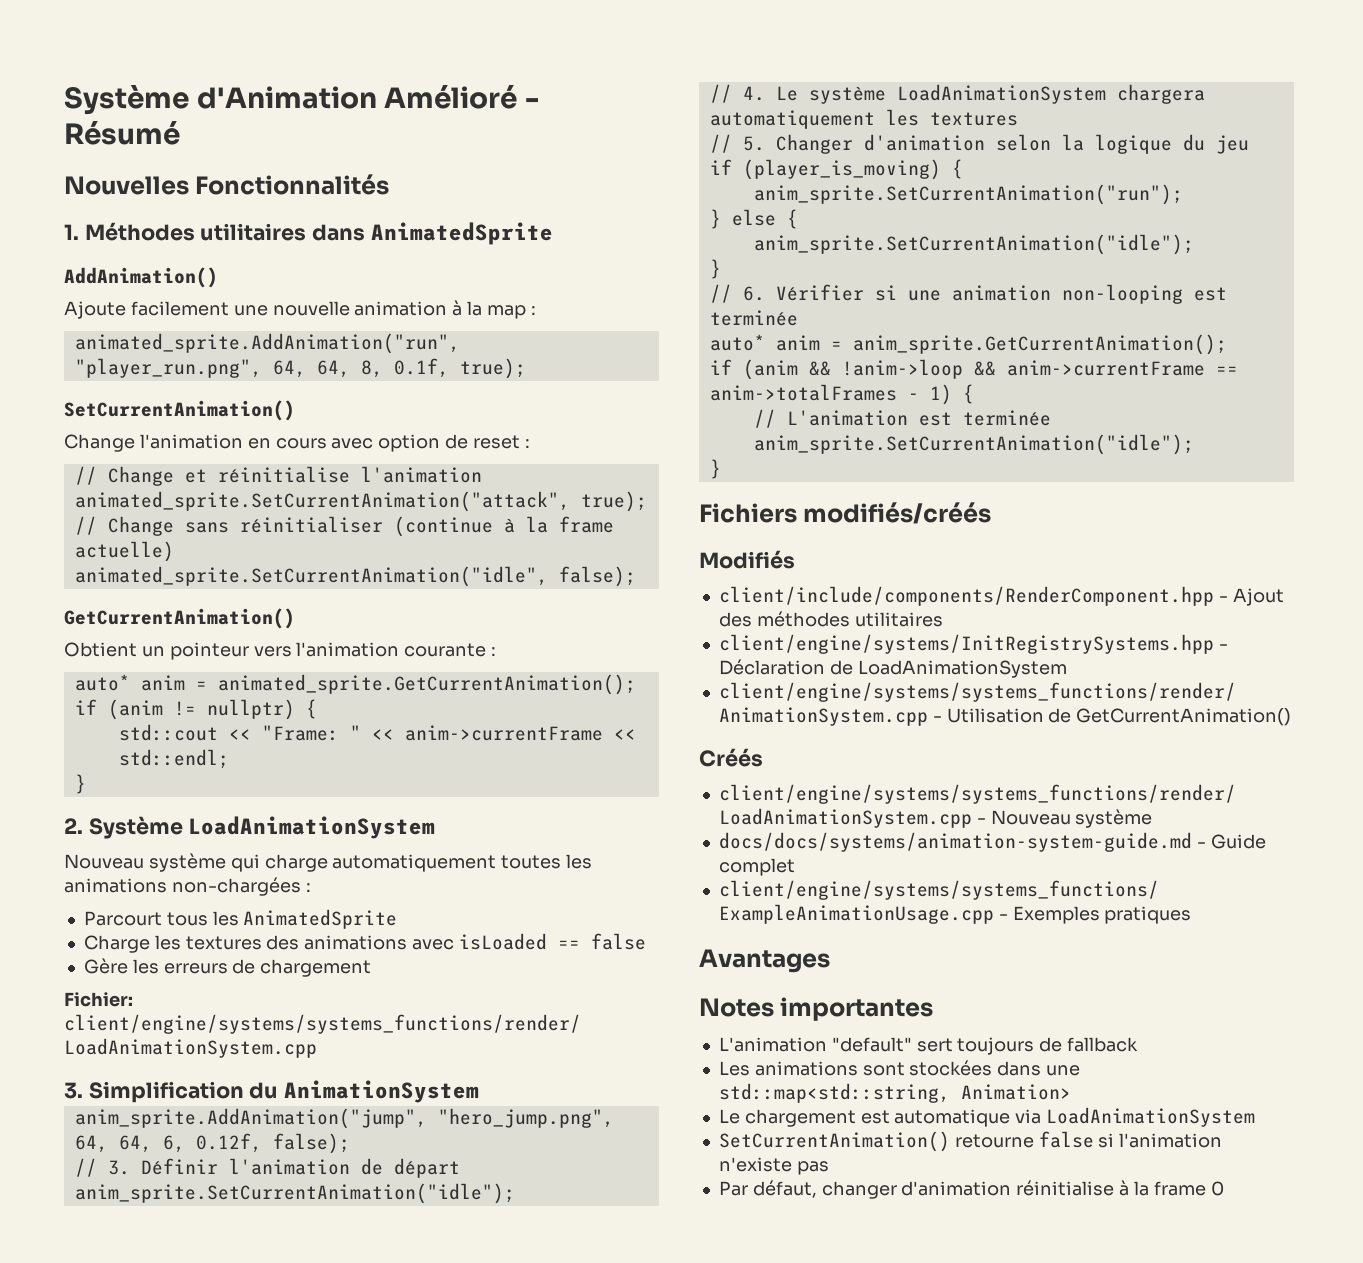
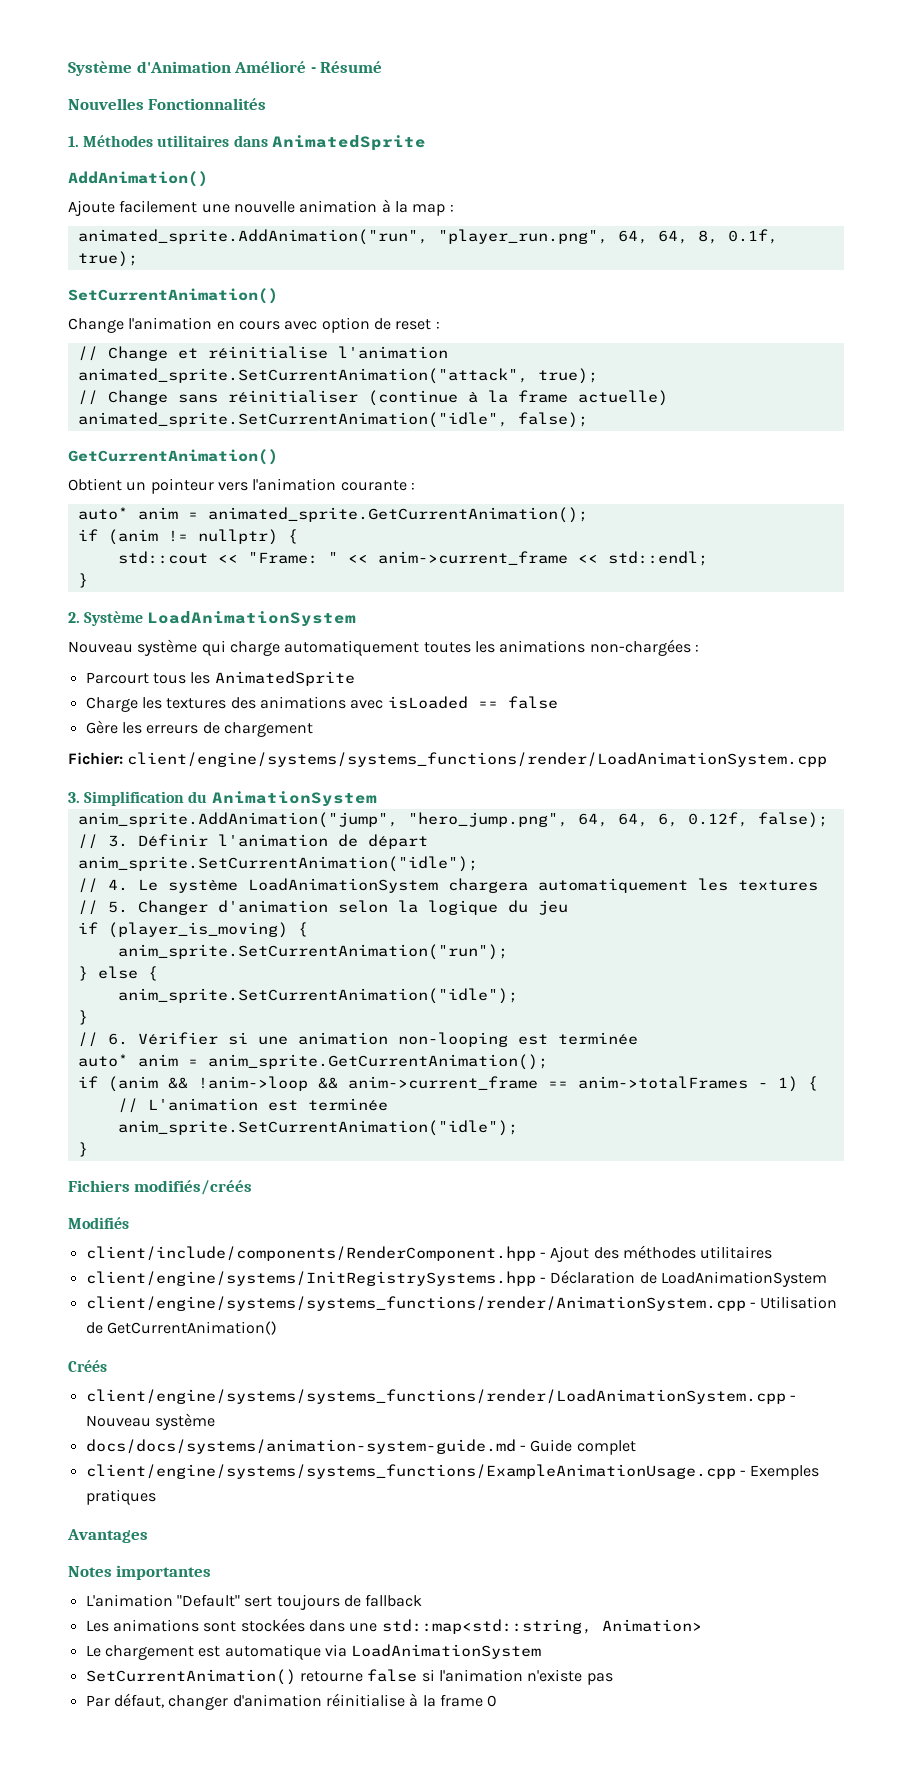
- std::cout << "Frame: " << anim->currentFrame << std::endl;
+ std::cout << "Frame: " << anim->current_frame << std::endl;
- if (anim && !anim->loop && anim->currentFrame == anim->totalFrames - 1) {
+ if (anim && !anim->loop && anim->current_frame == anim->totalFrames - 1) {
- L'animation "default" sert toujours de fallback
+ L'animation "Default" sert toujours de fallback

